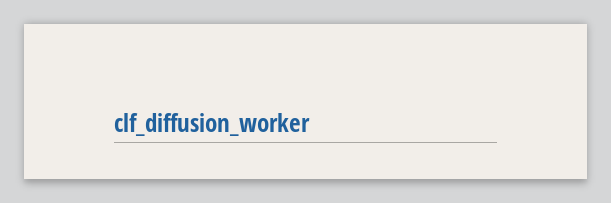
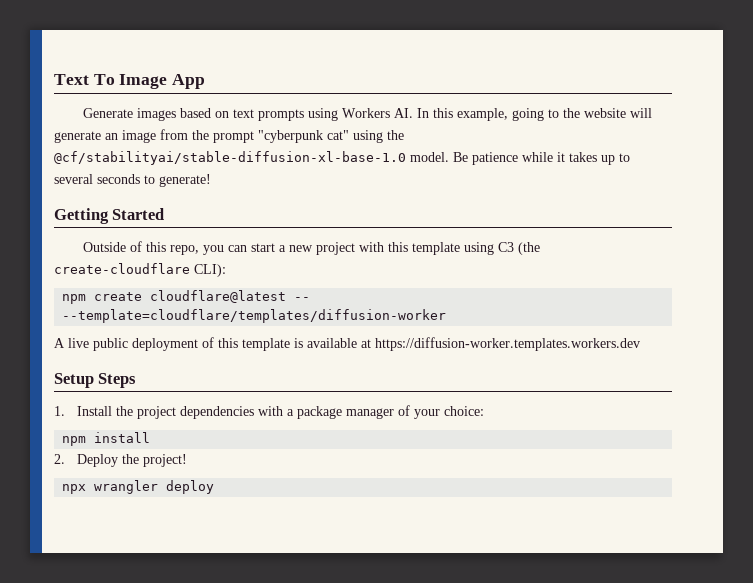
- clf_diffusion_worker
+ Text To Image App
+ Generate images based on text prompts using Workers AI. In this example, going to the website will generate an image from the prompt "cyberpunk cat" using the @cf/stabilityai/stable-diffusion-xl-base-1.0 model. Be patience while it takes up to several seconds to generate!
+ Getting Started
+ Outside of this repo, you can start a new project with this template using C3 (the create-cloudflare CLI):
+ npm create cloudflare@latest -- --template=cloudflare/templates/diffusion-worker
+ A live public deployment of this template is available at https://diffusion-worker.templates.workers.dev
+ Setup Steps
+ 1. Install the project dependencies with a package manager of your choice:
+ npm install
+ 2. Deploy the project!
+ npx wrangler deploy

